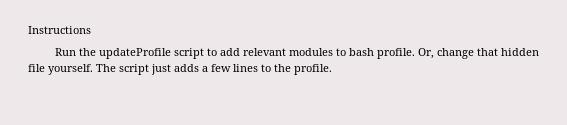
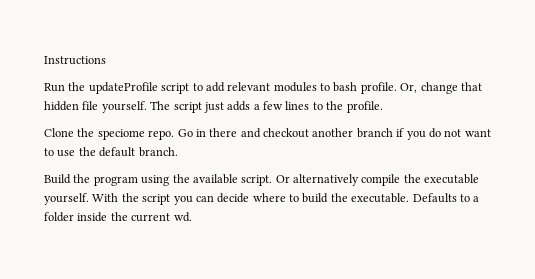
+ Clone the speciome repo. Go in there and checkout another branch if you do not want to use the default branch.
+ Build the program using the available script. Or alternatively compile the executable yourself. With the script you can decide where to build the executable. Defaults to a folder inside the current wd.

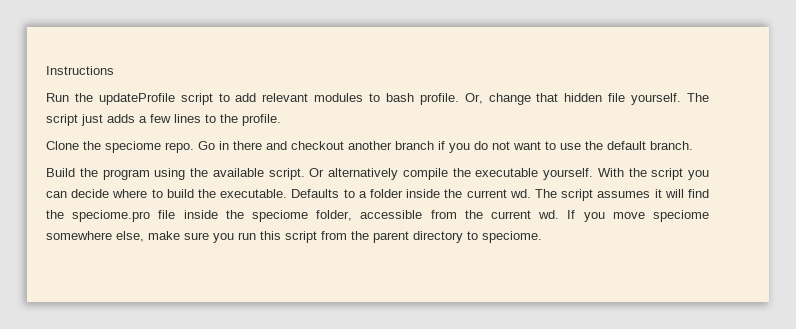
+ The script assumes it will find the speciome.pro file inside the speciome folder, accessible from the current wd. If you move speciome somewhere else, make sure you run this script from the parent directory to speciome.

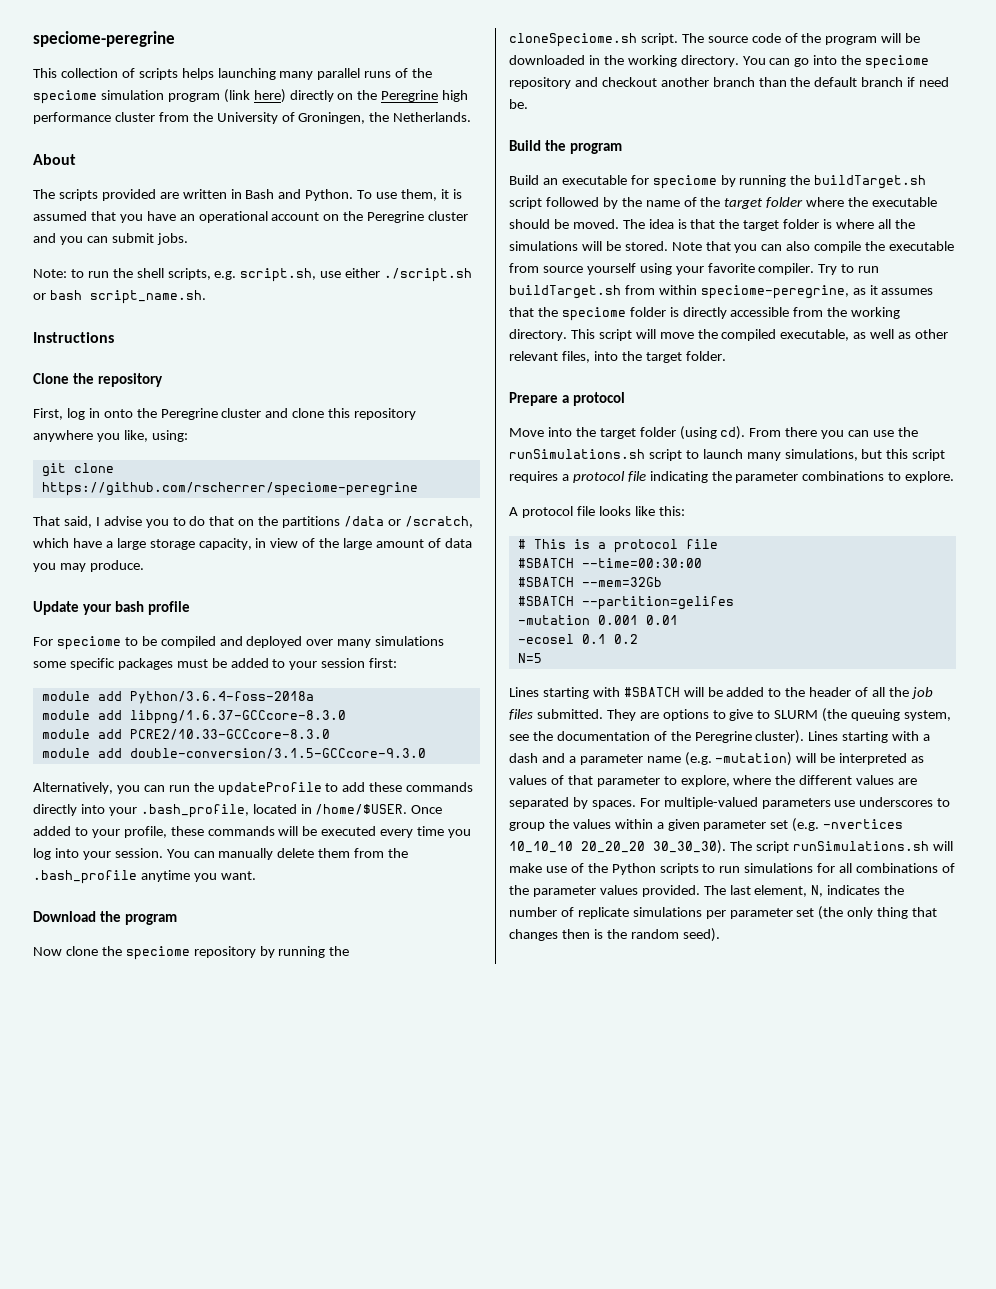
+ speciome-peregrine
+ This collection of scripts helps launching many parallel runs of the speciome simulation program (link here) directly on the Peregrine high performance cluster from the University of Groningen, the Netherlands.
+ About
+ The scripts provided are written in Bash and Python. To use them, it is assumed that you have an operational account on the Peregrine cluster and you can submit jobs.
+ Note: to run the shell scripts, e.g. script.sh, use either ./script.sh or bash script_name.sh.
  Instructions
- Run the updateProfile script to add relevant modules to bash profile. Or, change that hidden file yourself. The script just adds a few lines to the profile.
- Clone the speciome repo. Go in there and checkout another branch if you do not want to use the default branch.
- Build the program using the available script. Or alternatively compile the executable yourself. With the script you can decide where to build the executable. Defaults to a folder inside the current wd. The script assumes it will find the speciome.pro file inside the speciome folder, accessible from the current wd. If you move speciome somewhere else, make sure you run this script from the parent directory to speciome.
+ Clone the repository
+ First, log in onto the Peregrine cluster and clone this repository anywhere you like, using:
+ git clone https://github.com/rscherrer/speciome-peregrine
+ That said, I advise you to do that on the partitions /data or /scratch, which have a large storage capacity, in view of the large amount of data you may produce.
+ Update your bash profile
+ For speciome to be compiled and deployed over many simulations some specific packages must be added to your session first:
+ module add Python/3.6.4-foss-2018a
+ module add libpng/1.6.37-GCCcore-8.3.0
+ module add PCRE2/10.33-GCCcore-8.3.0
+ module add double-conversion/3.1.5-GCCcore-9.3.0
+ Alternatively, you can run the updateProfile to add these commands directly into your .bash_profile, located in /home/$USER. Once added to your profile, these commands will be executed every time you log into your session. You can manually delete them from the .bash_profile anytime you want.
+ Download the program
+ Now clone the speciome repository by running the cloneSpeciome.sh script. The source code of the program will be downloaded in the working directory. You can go into the speciome repository and checkout another branch than the default branch if need be.
+ Build the program
+ Build an executable for speciome by running the buildTarget.sh script followed by the name of the target folder where the executable should be moved. The idea is that the target folder is where all the simulations will be stored. Note that you can also compile the executable from source yourself using your favorite compiler. Try to run buildTarget.sh from within speciome-peregrine, as it assumes that the speciome folder is directly accessible from the working directory. This script will move the compiled executable, as well as other relevant files, into the target folder.
+ Prepare a protocol
+ Move into the target folder (using cd). From there you can use the runSimulations.sh script to launch many simulations, but this script requires a protocol file indicating the parameter combinations to explore.
+ A protocol file looks like this:
+ # This is a protocol file
+ #SBATCH --time=00:30:00
+ #SBATCH --mem=32Gb
+ #SBATCH --partition=gelifes
+ -mutation 0.001 0.01
+ -ecosel 0.1 0.2
+ N=5
+ Lines starting with #SBATCH will be added to the header of all the job files submitted. They are options to give to SLURM (the queuing system, see the documentation of the Peregrine cluster). Lines starting with a dash and a parameter name (e.g. -mutation) will be interpreted as values of that parameter to explore, where the different values are separated by spaces. For multiple-valued parameters use underscores to group the values within a given parameter set (e.g. -nvertices 10_10_10 20_20_20 30_30_30). The script runSimulations.sh will make use of the Python scripts to run simulations for all combinations of the parameter values provided. The last element, N, indicates the number of replicate simulations per parameter set (the only thing that changes then is the random seed).

